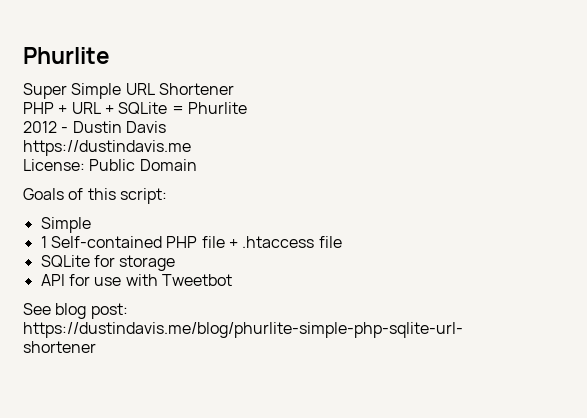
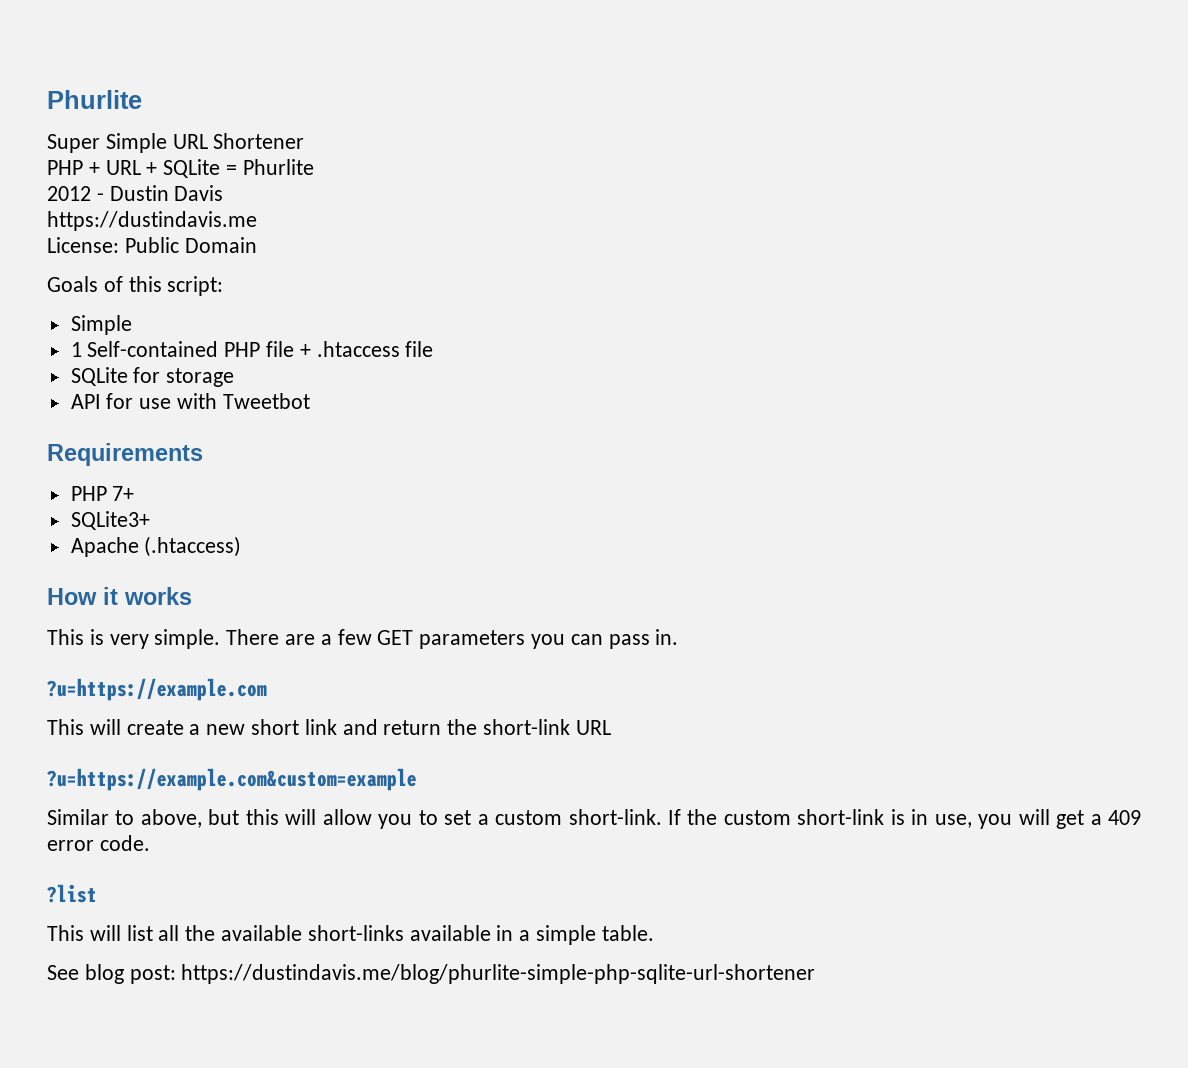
+ Requirements
+ PHP 7+
+ SQLite3+
+ Apache (.htaccess)
+ How it works
+ This is very simple. There are a few GET parameters you can pass in.
+ ?u=https://example.com
+ This will create a new short link and return the short-link URL
+ ?u=https://example.com&custom=example
+ Similar to above, but this will allow you to set a custom short-link. If the custom short-link is in use, you will get a 409 error code.
+ ?list
+ This will list all the available short-links available in a simple table.

